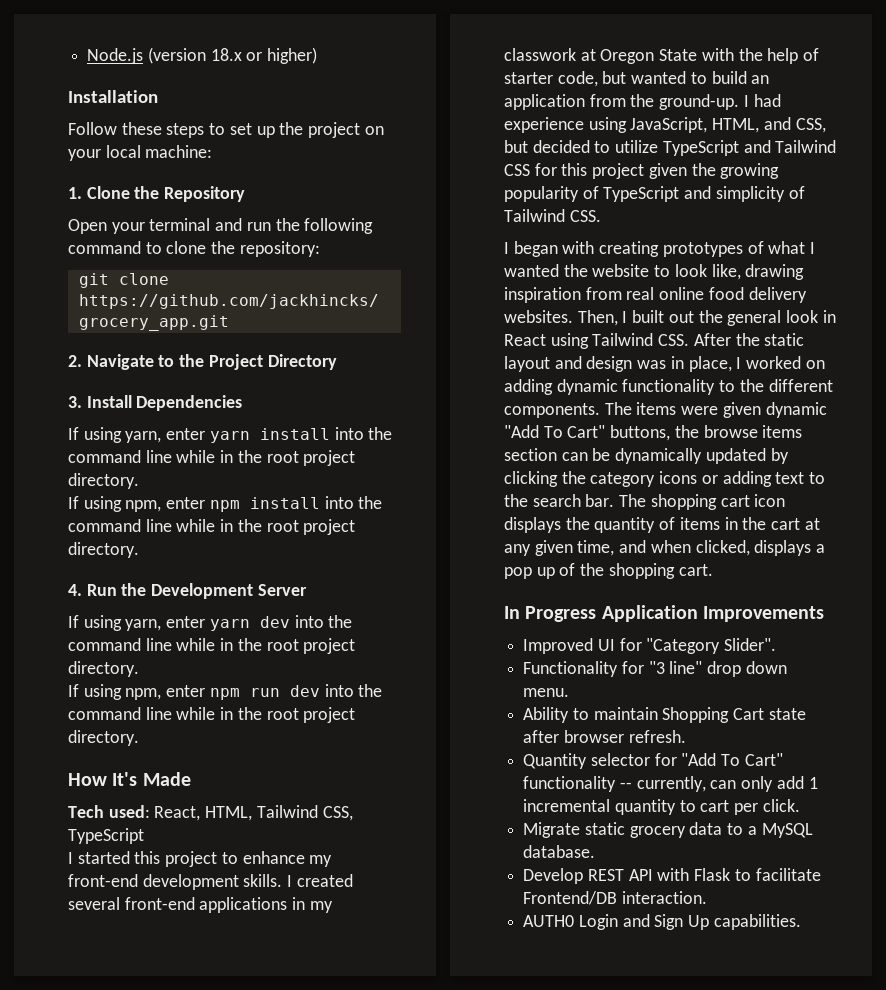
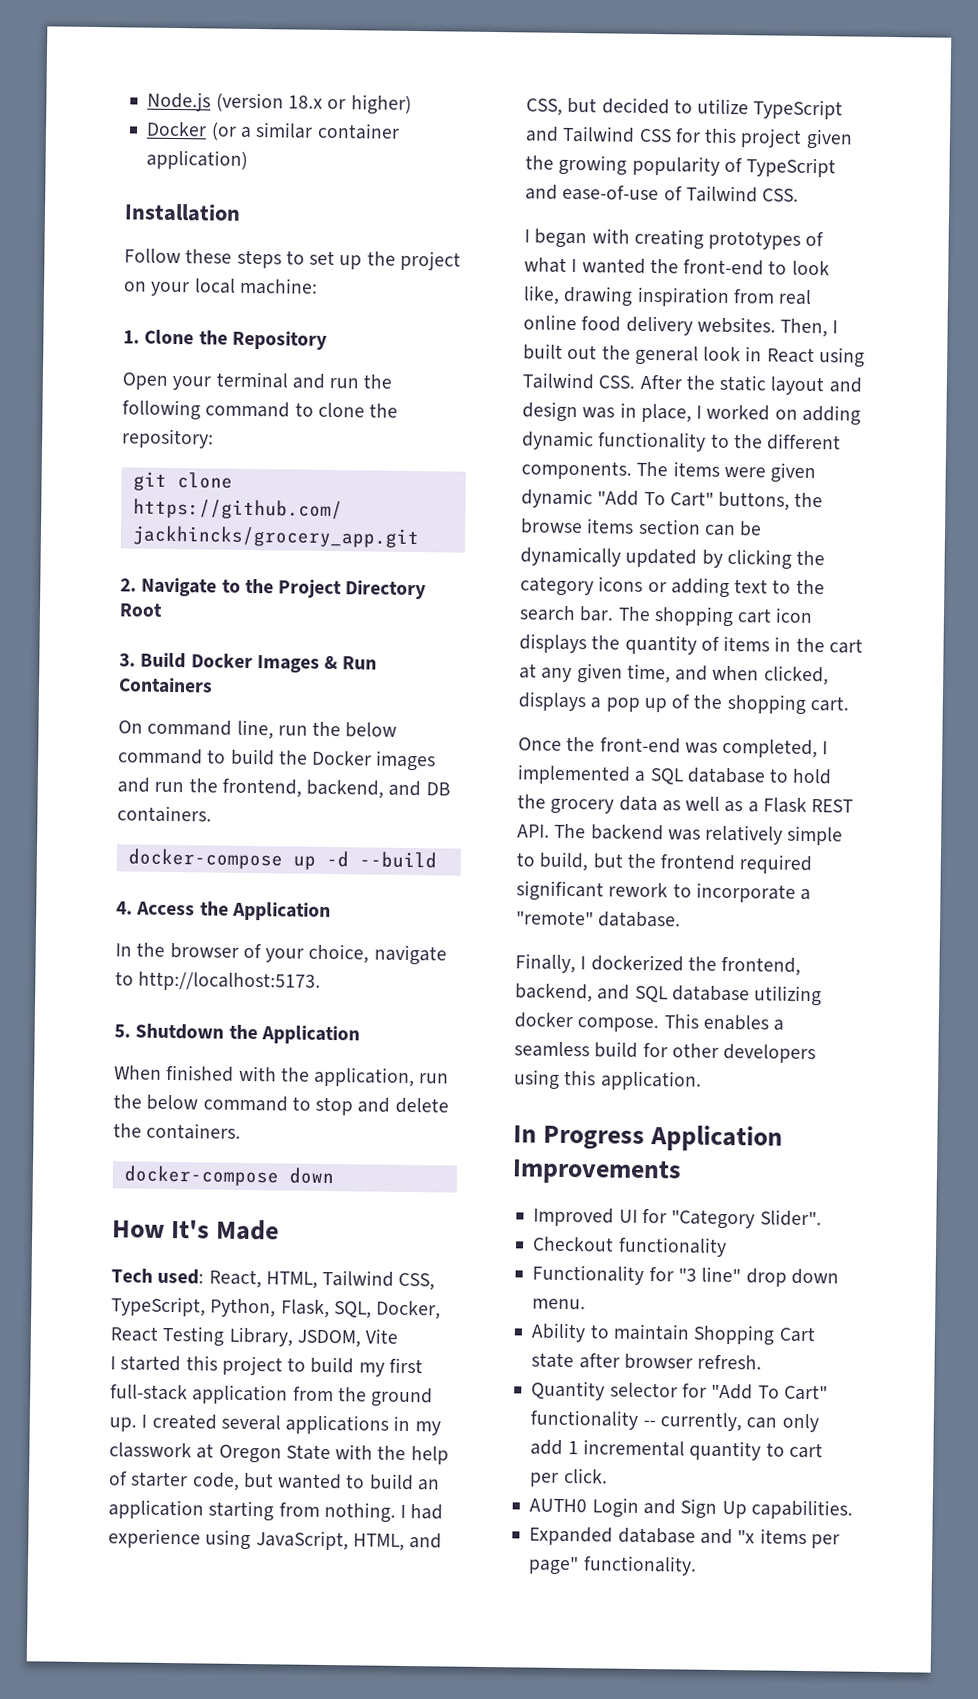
+ Docker (or a similar container application)
- 2. Navigate to the Project Directory
+ 2. Navigate to the Project Directory Root
- 3. Install Dependencies
- If using yarn, enter yarn install into the command line while in the root project directory.
- If using npm, enter npm install into the command line while in the root project directory.
- 4. Run the Development Server
- If using yarn, enter yarn dev into the command line while in the root project directory.
- If using npm, enter npm run dev into the command line while in the root project directory.
+ 3. Build Docker Images & Run Containers
+ On command line, run the below command to build the Docker images and run the frontend, backend, and DB containers.
+ docker-compose up -d --build
+ 4. Access the Application
+ In the browser of your choice, navigate to http://localhost:5173.
+ 5. Shutdown the Application
+ When finished with the application, run the below command to stop and delete the containers.
+ docker-compose down
- Tech used: React, HTML, Tailwind CSS, TypeScript
+ Tech used: React, HTML, Tailwind CSS, TypeScript, Python, Flask, SQL, Docker, React Testing Library, JSDOM, Vite
- I started this project to enhance my front-end development skills.
+ I started this project to build my first full-stack application from the ground up.
- I created several front-end applications in my classwork at Oregon State with the help of starter code, but wanted to build an application from the ground-up.
+ I created several applications in my classwork at Oregon State with the help of starter code, but wanted to build an application starting from nothing.
- I had experience using JavaScript, HTML, and CSS, but decided to utilize TypeScript and Tailwind CSS for this project given the growing popularity of TypeScript and simplicity of Tailwind CSS.
+ I had experience using JavaScript, HTML, and CSS, but decided to utilize TypeScript and Tailwind CSS for this project given the growing popularity of TypeScript and ease-of-use of Tailwind CSS.
- I began with creating prototypes of what I wanted the website to look like, drawing inspiration from real online food delivery websites.
+ I began with creating prototypes of what I wanted the front-end to look like, drawing inspiration from real online food delivery websites.
+ Once the front-end was completed, I implemented a SQL database to hold the grocery data as well as a Flask REST API. The backend was relatively simple to build, but the frontend required significant rework to incorporate a "remote" database.
+ Finally, I dockerized the frontend, backend, and SQL database utilizing docker compose. This enables a seamless build for other developers using this application.
+ Checkout functionality
- Migrate static grocery data to a MySQL database.
- Develop REST API with Flask to facilitate Frontend/DB interaction.
+ Expanded database and "x items per page" functionality.

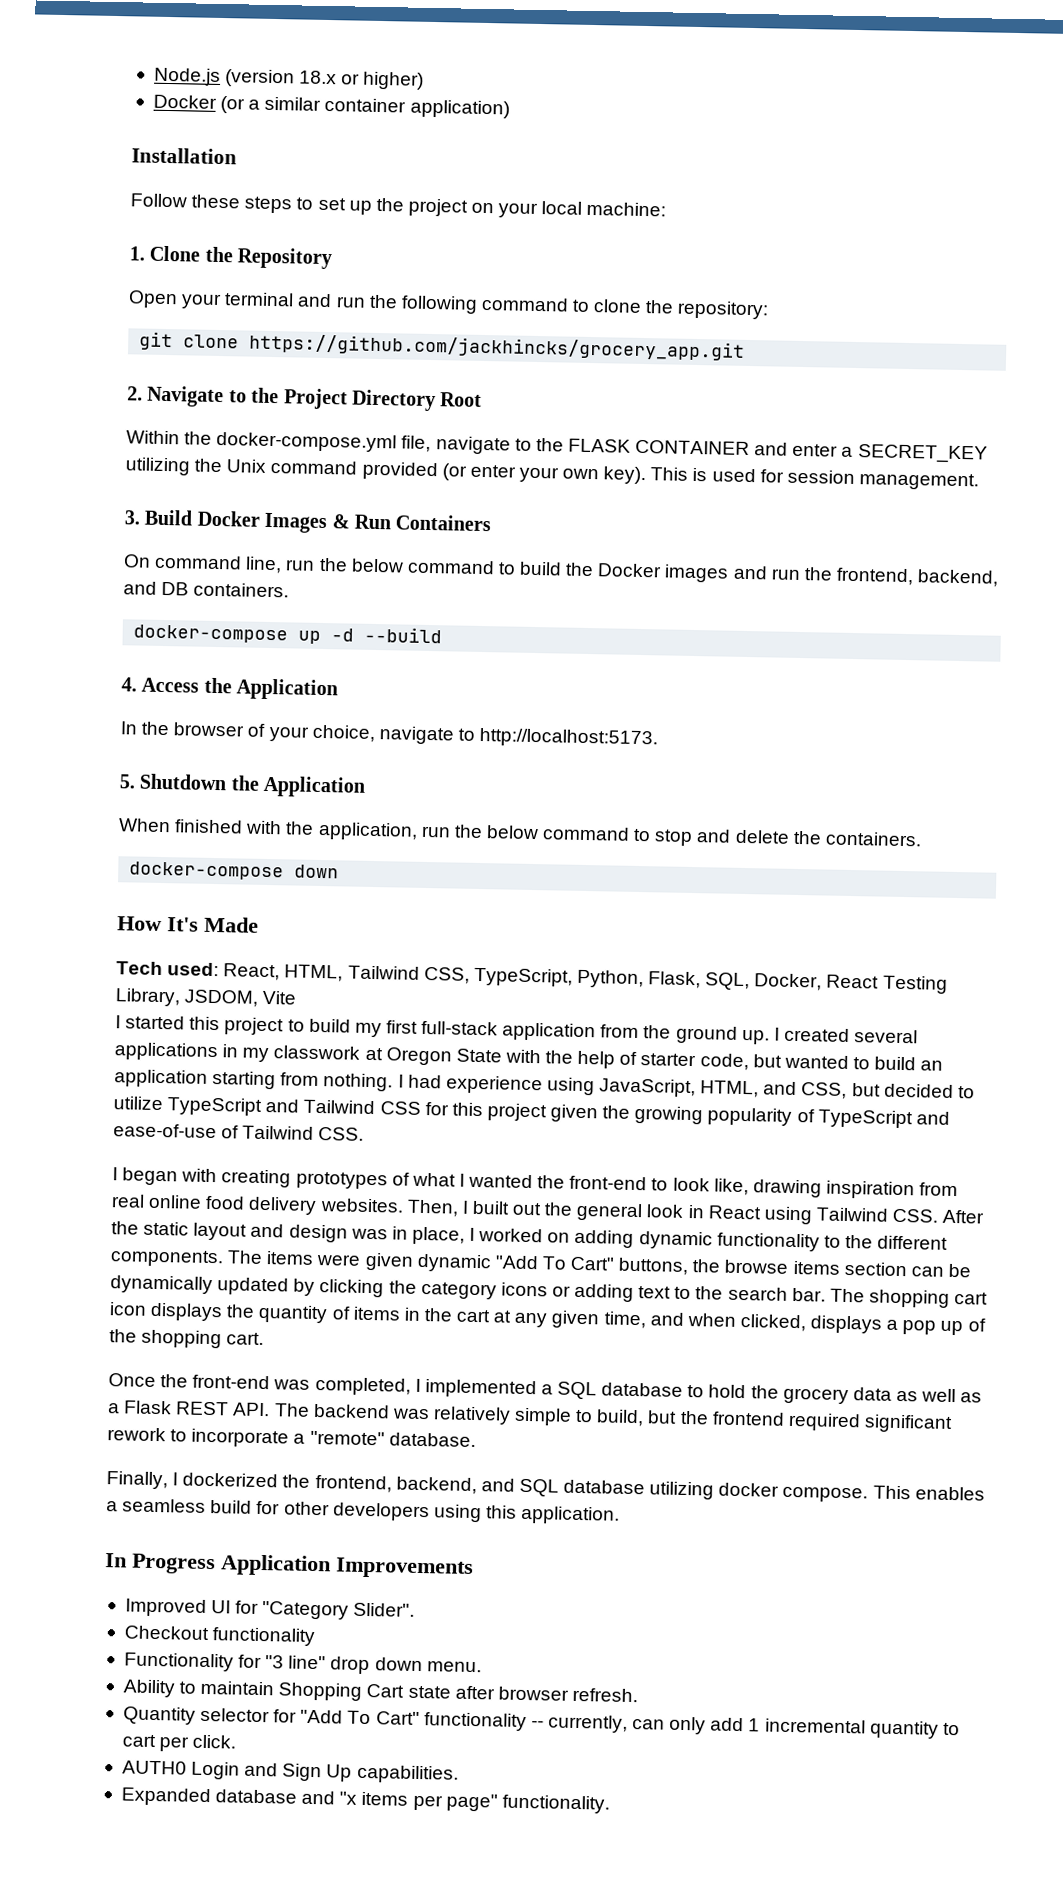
+ Within the docker-compose.yml file, navigate to the FLASK CONTAINER and enter a SECRET_KEY utilizing the Unix command provided (or enter your own key). This is used for session management.

